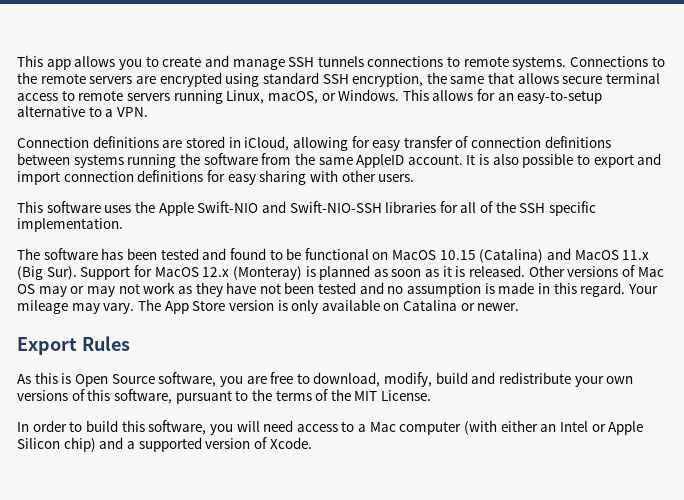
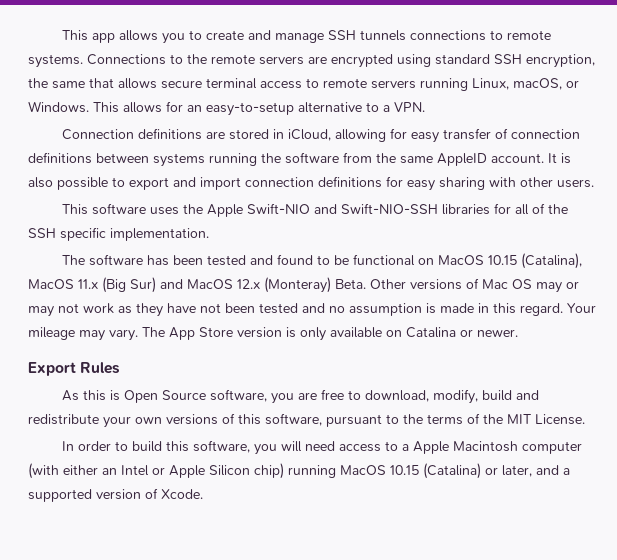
- The software has been tested and found to be functional on MacOS 10.15 (Catalina) and MacOS 11.x (Big Sur). Support for MacOS 12.x (Monteray) is planned as soon as it is released.
+ The software has been tested and found to be functional on MacOS 10.15 (Catalina), MacOS 11.x (Big Sur) and MacOS 12.x (Monteray) Beta.
- In order to build this software, you will need access to a Mac computer (with either an Intel or Apple Silicon chip) and a supported version of Xcode.
+ In order to build this software, you will need access to a Apple Macintosh computer (with either an Intel or Apple Silicon chip) running MacOS 10.15 (Catalina) or later, and a supported version of Xcode.

